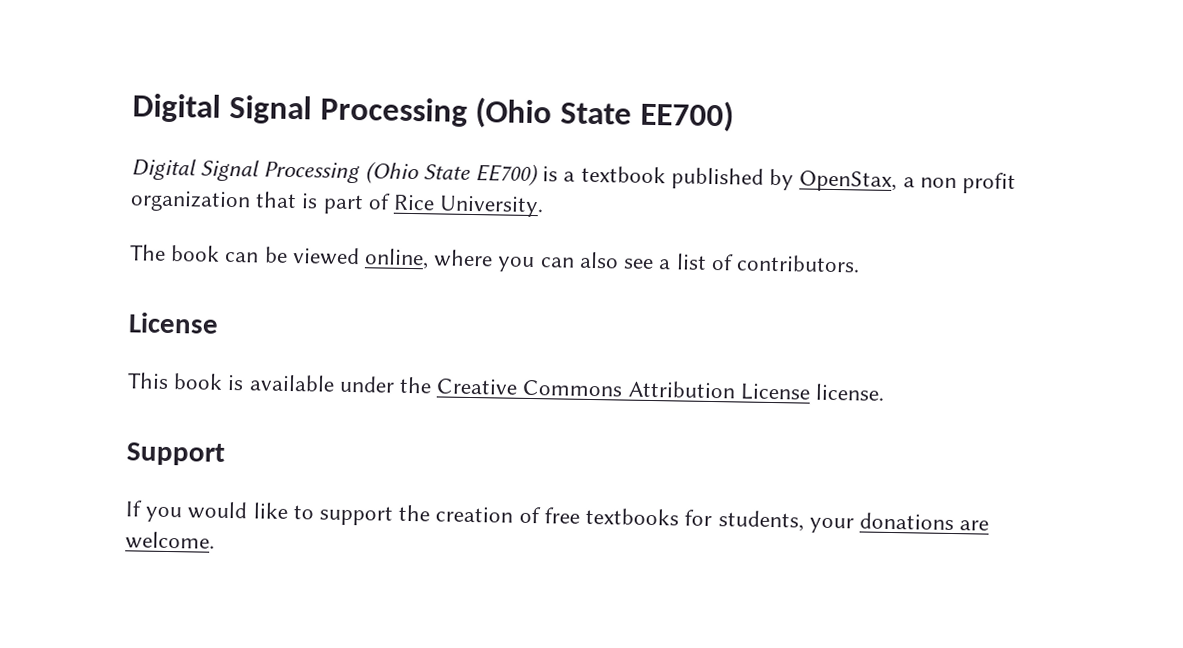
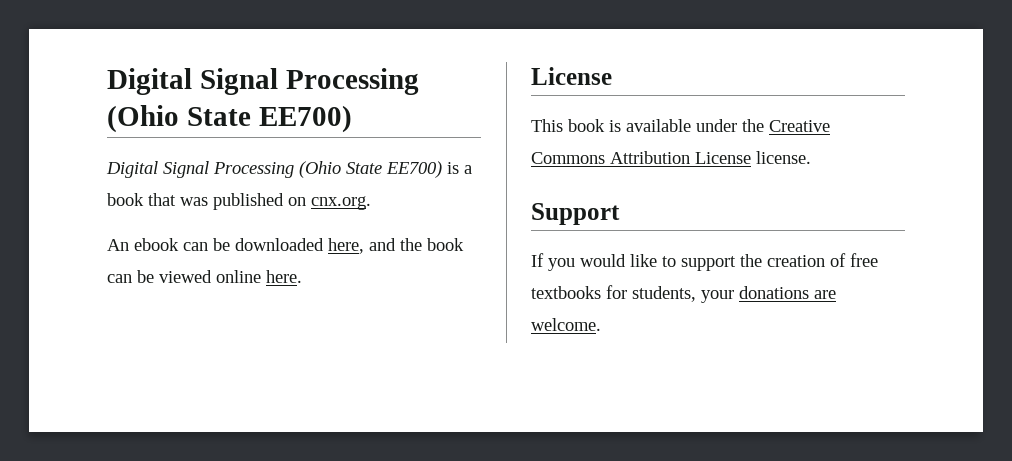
- Digital Signal Processing (Ohio State EE700) is a textbook published by OpenStax, a non profit organization that is part of Rice University.
- The book can be viewed online, where you can also see a list of contributors.
+ Digital Signal Processing (Ohio State EE700) is a book that was published on cnx.org.
+ An ebook can be downloaded here, and the book can be viewed online here.

